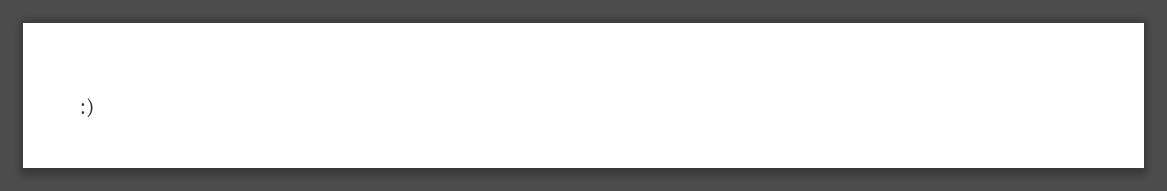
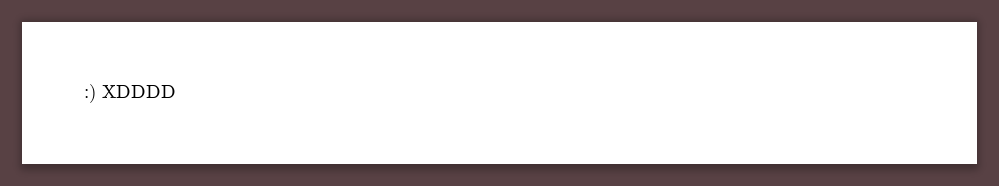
- :)
+ :) XDDDD

